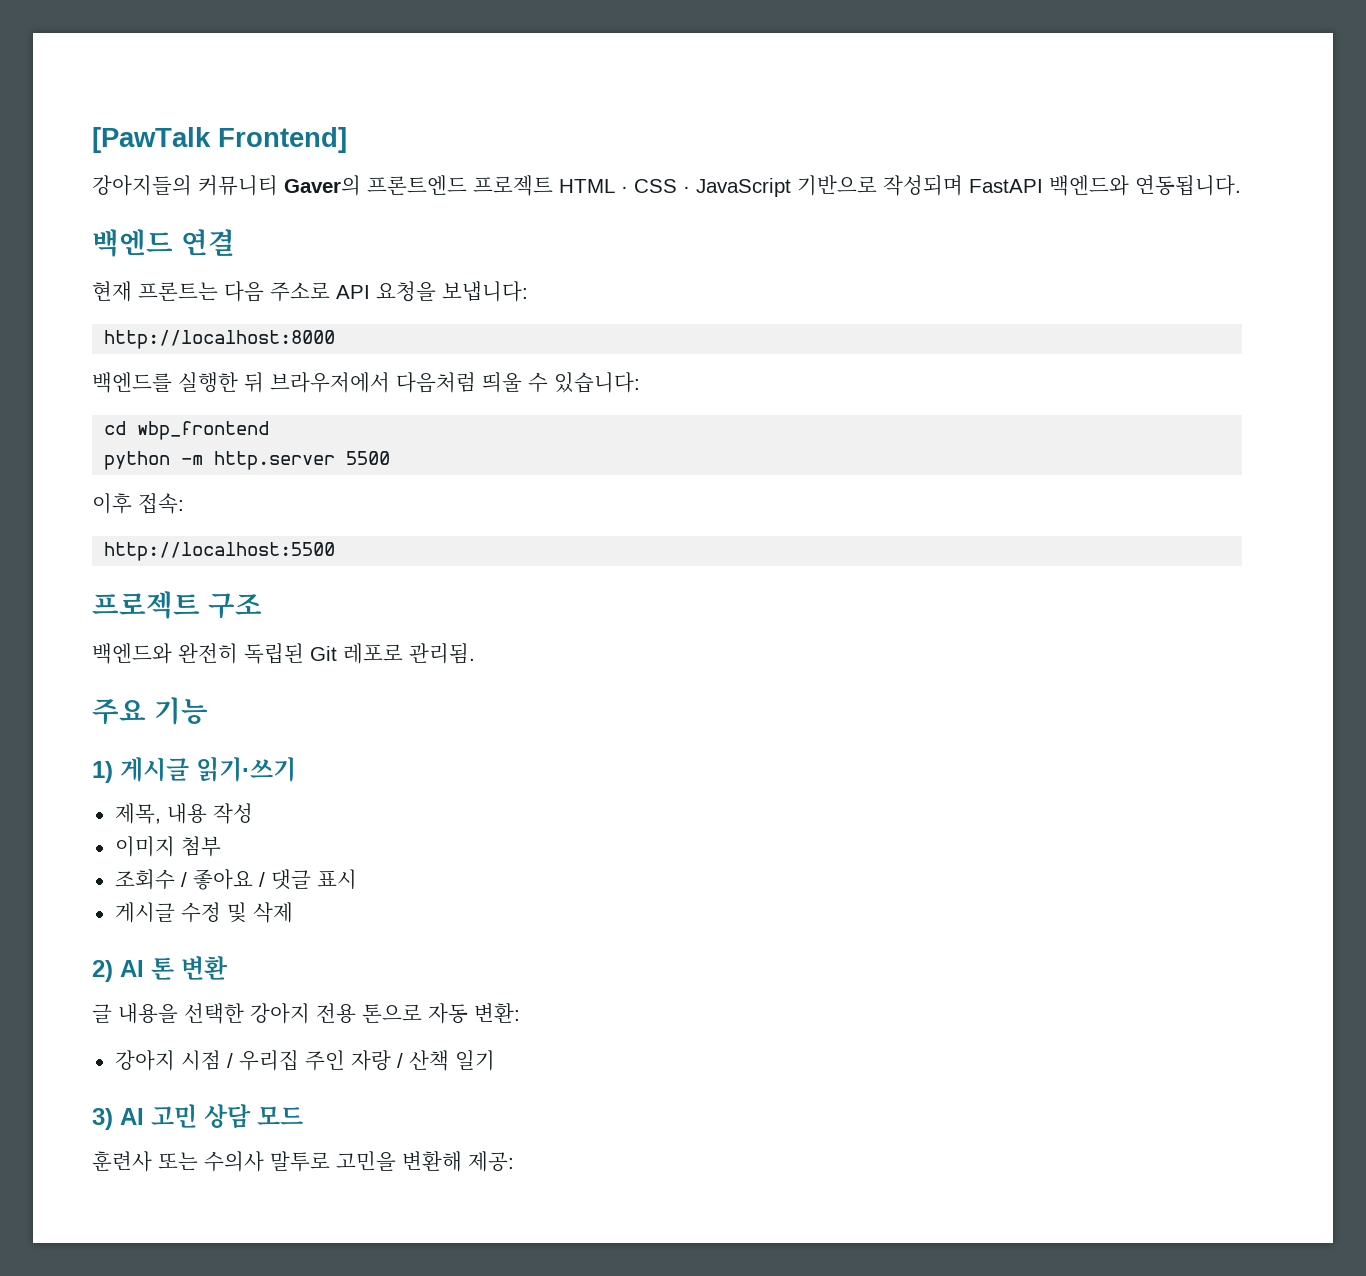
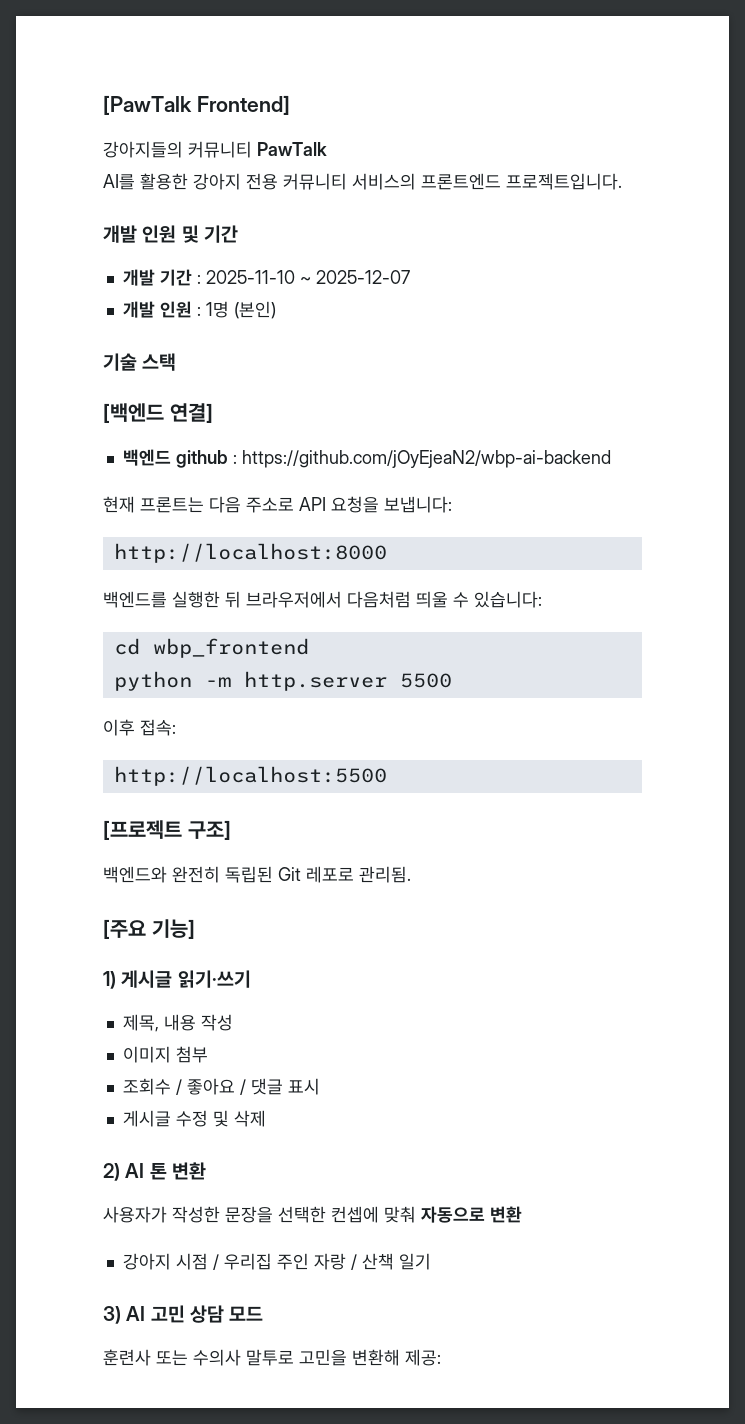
- 강아지들의 커뮤니티 Gaver의 프론트엔드 프로젝트 HTML · CSS · JavaScript 기반으로 작성되며 FastAPI 백엔드와 연동됩니다.
- 백엔드 연결
+ 강아지들의 커뮤니티 PawTalk
+ AI를 활용한 강아지 전용 커뮤니티 서비스의 프론트엔드 프로젝트입니다.
+ 개발 인원 및 기간
+ 개발 기간 : 2025-11-10 ~ 2025-12-07
+ 개발 인원 : 1명 (본인)
+ 기술 스택
+ [백엔드 연결]
+ 백엔드 github : https://github.com/jOyEjeaN2/wbp-ai-backend
- 프로젝트 구조
+ [프로젝트 구조]
- 주요 기능
+ [주요 기능]
- 글 내용을 선택한 강아지 전용 톤으로 자동 변환:
+ 사용자가 작성한 문장을 선택한 컨셉에 맞춰 자동으로 변환

